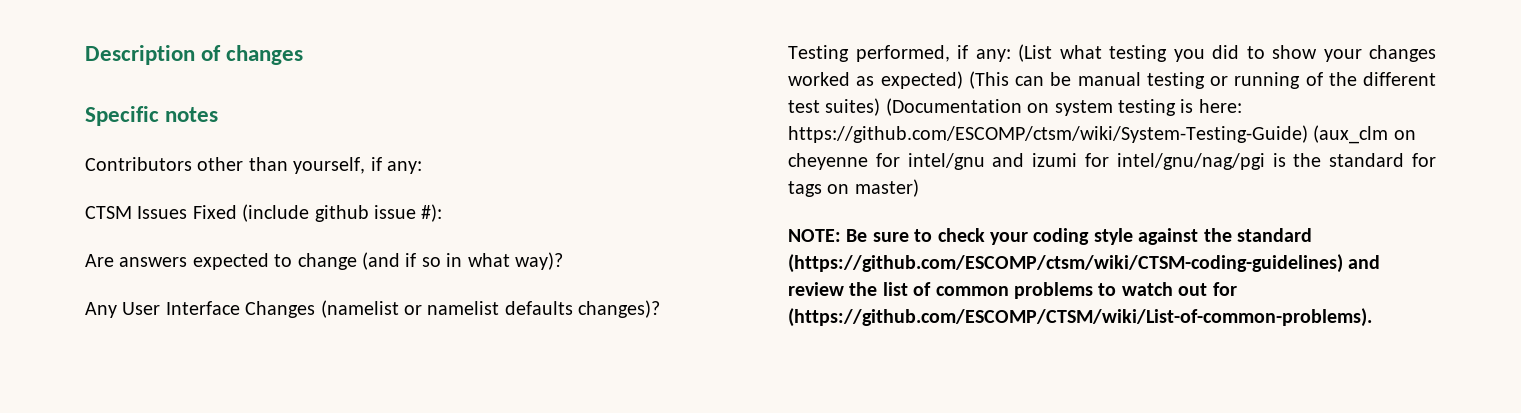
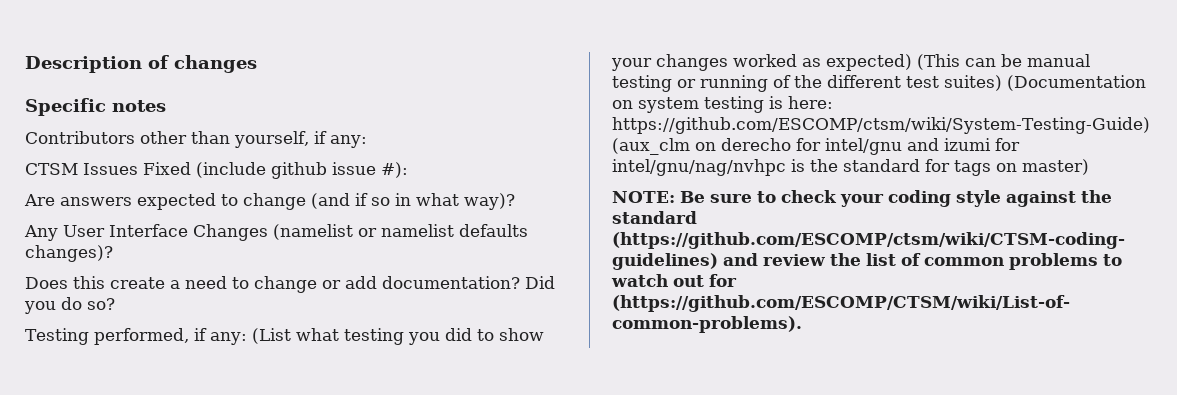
+ Does this create a need to change or add documentation? Did you do so?
- Testing performed, if any: (List what testing you did to show your changes worked as expected) (This can be manual testing or running of the different test suites) (Documentation on system testing is here: https://github.com/ESCOMP/ctsm/wiki/System-Testing-Guide) (aux_clm on cheyenne for intel/gnu and izumi for intel/gnu/nag/pgi is the standard for tags on master)
+ Testing performed, if any: (List what testing you did to show your changes worked as expected) (This can be manual testing or running of the different test suites) (Documentation on system testing is here: https://github.com/ESCOMP/ctsm/wiki/System-Testing-Guide) (aux_clm on derecho for intel/gnu and izumi for intel/gnu/nag/nvhpc is the standard for tags on master)

